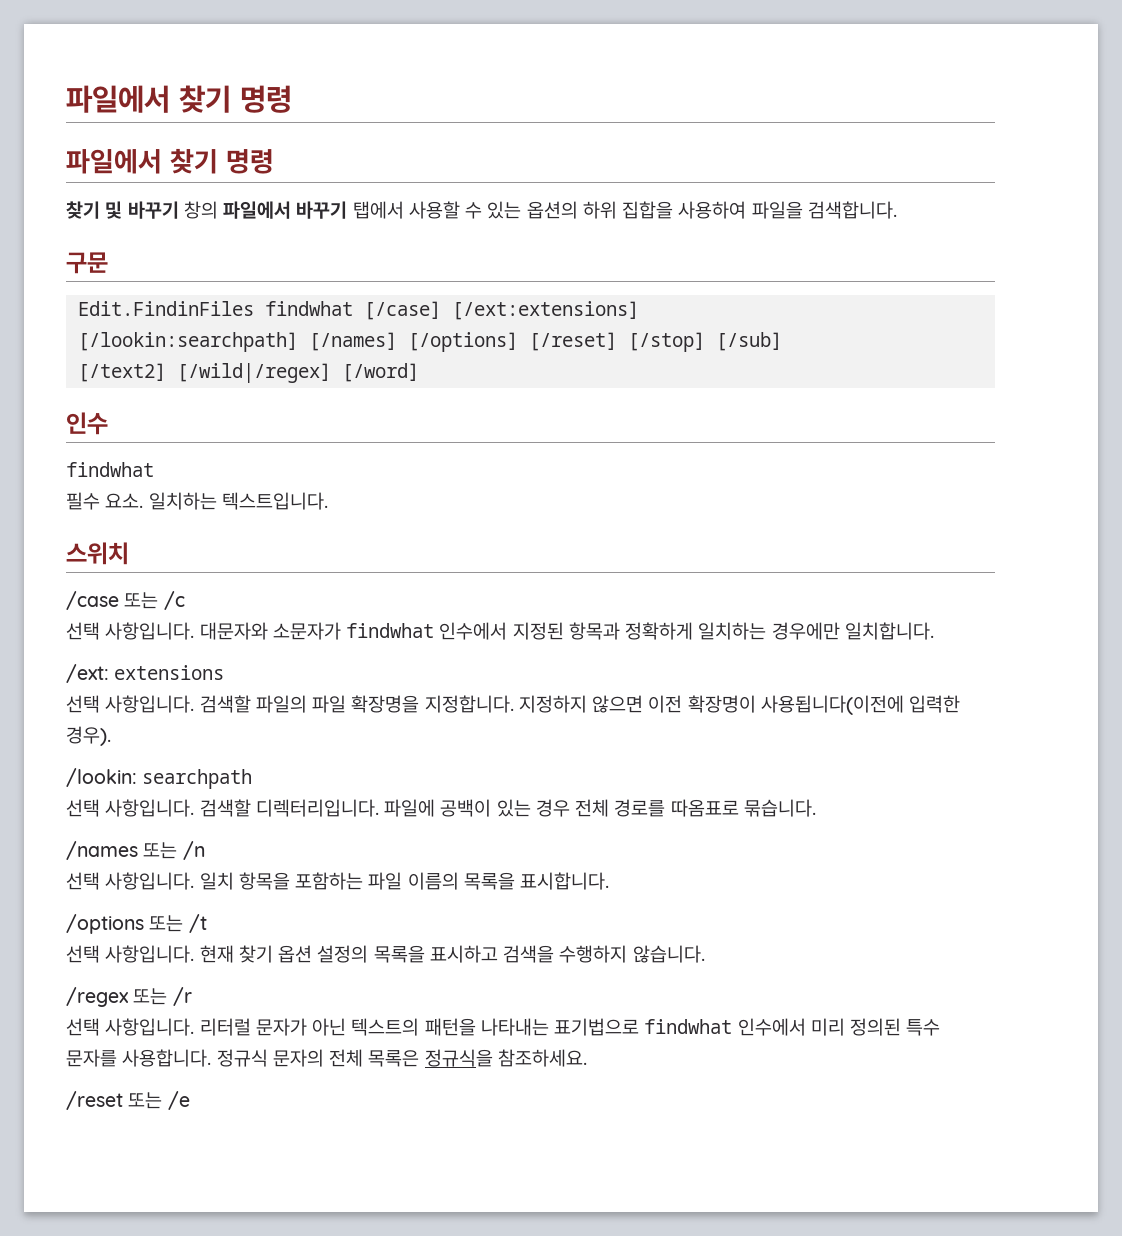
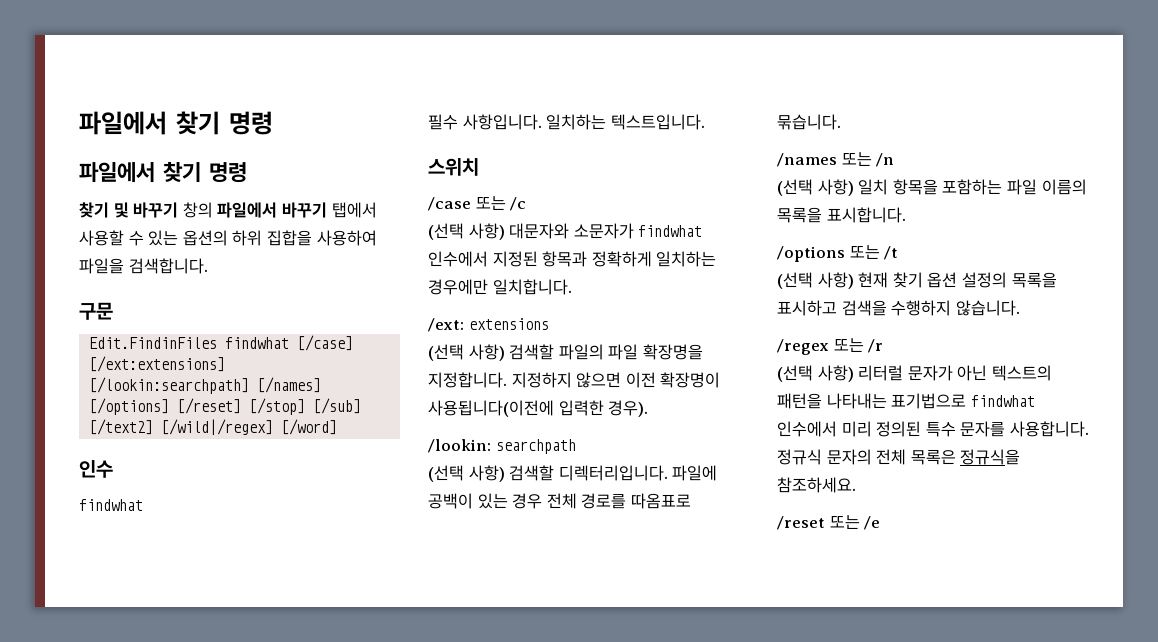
- 필수 요소.
+ 필수 사항입니다.
- 선택 사항입니다. 대문자와 소문자가 findwhat 인수에서 지정된 항목과 정확하게 일치하는 경우에만 일치합니다.
+ (선택 사항) 대문자와 소문자가 findwhat 인수에서 지정된 항목과 정확하게 일치하는 경우에만 일치합니다.
- 선택 사항입니다. 검색할 파일의 파일 확장명을 지정합니다.
+ (선택 사항) 검색할 파일의 파일 확장명을 지정합니다.
- 선택 사항입니다. 검색할 디렉터리입니다.
+ (선택 사항) 검색할 디렉터리입니다.
- 선택 사항입니다. 일치 항목을 포함하는 파일 이름의 목록을 표시합니다.
+ (선택 사항) 일치 항목을 포함하는 파일 이름의 목록을 표시합니다.
- 선택 사항입니다. 현재 찾기 옵션 설정의 목록을 표시하고 검색을 수행하지 않습니다.
+ (선택 사항) 현재 찾기 옵션 설정의 목록을 표시하고 검색을 수행하지 않습니다.
- 선택 사항입니다. 리터럴 문자가 아닌 텍스트의 패턴을 나타내는 표기법으로 findwhat 인수에서 미리 정의된 특수 문자를 사용합니다.
+ (선택 사항) 리터럴 문자가 아닌 텍스트의 패턴을 나타내는 표기법으로 findwhat 인수에서 미리 정의된 특수 문자를 사용합니다.

